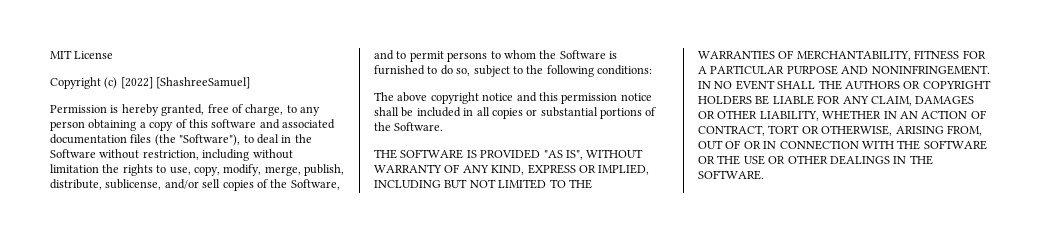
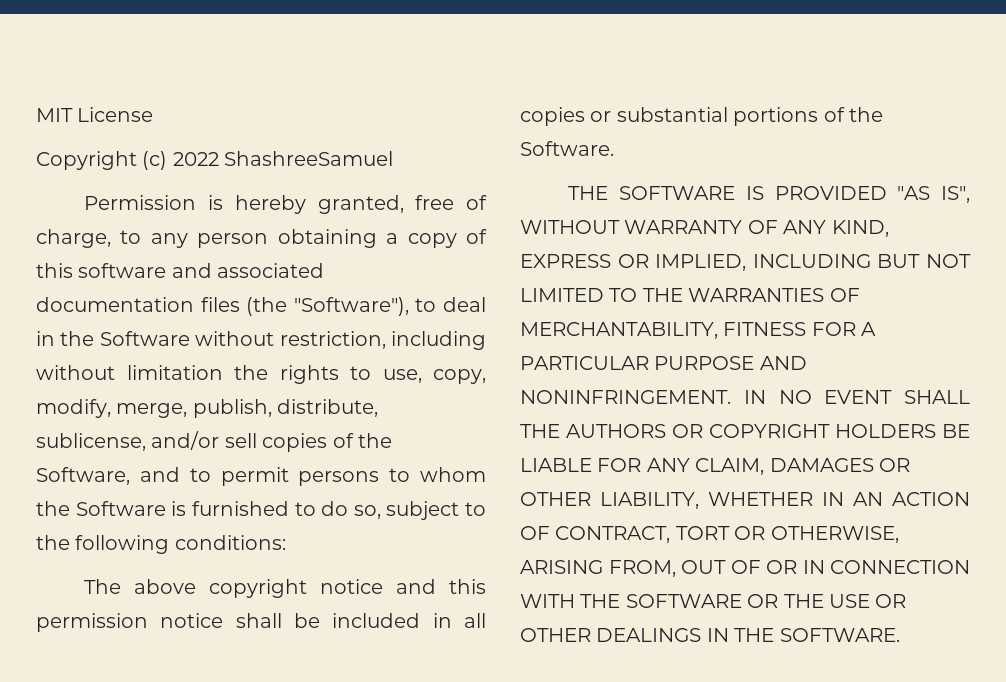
- Copyright (c) [2022] [ShashreeSamuel]
+ Copyright (c) 2022 ShashreeSamuel

